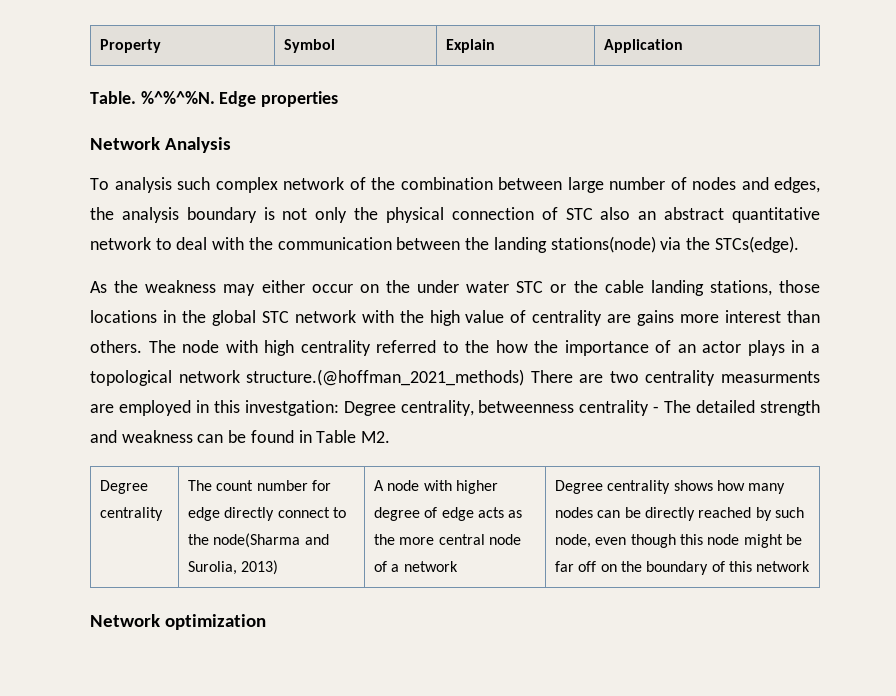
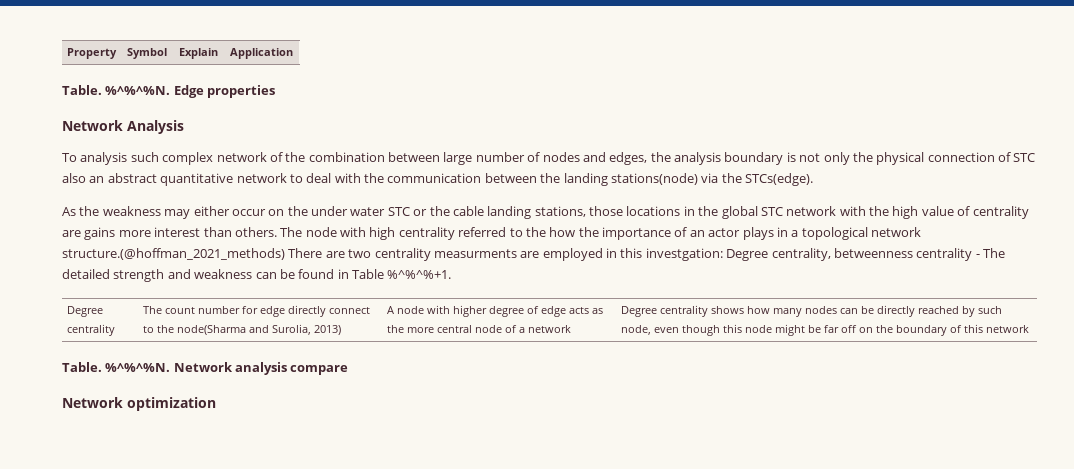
- The node with high centrality referred to the how the importance of an actor plays in a topological network structure.(@hoffman_2021_methods) There are two centrality measurments are employed in this investgation: Degree centrality, betweenness centrality - The detailed strength and weakness can be found in Table M2.
+ The node with high centrality referred to the how the importance of an actor plays in a topological network structure.(@hoffman_2021_methods) There are two centrality measurments are employed in this investgation: Degree centrality, betweenness centrality - The detailed strength and weakness can be found in Table %^%^%+1.
+ Table. %^%^%N. Network analysis compare

